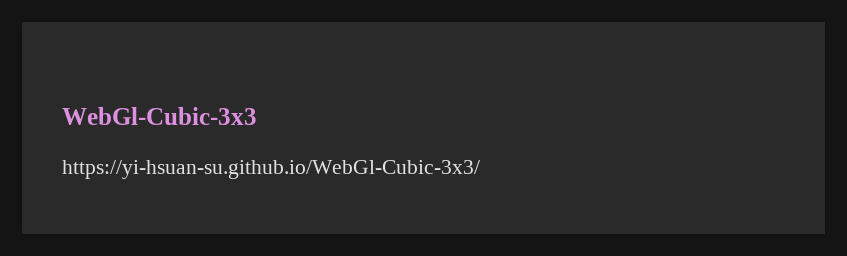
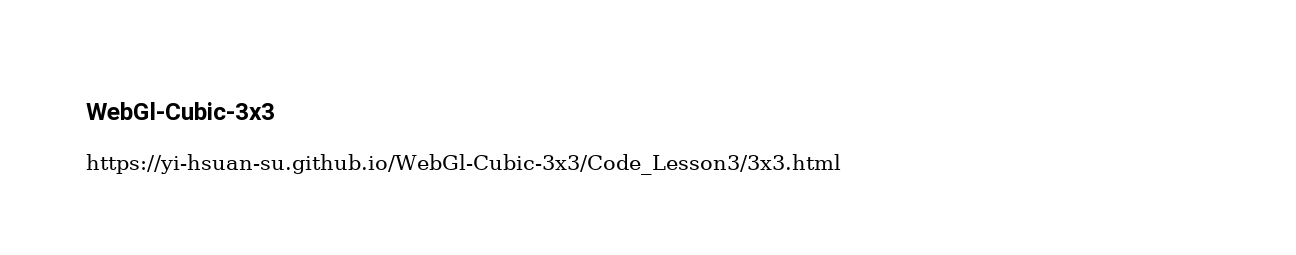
- https://yi-hsuan-su.github.io/WebGl-Cubic-3x3/
+ https://yi-hsuan-su.github.io/WebGl-Cubic-3x3/Code_Lesson3/3x3.html

